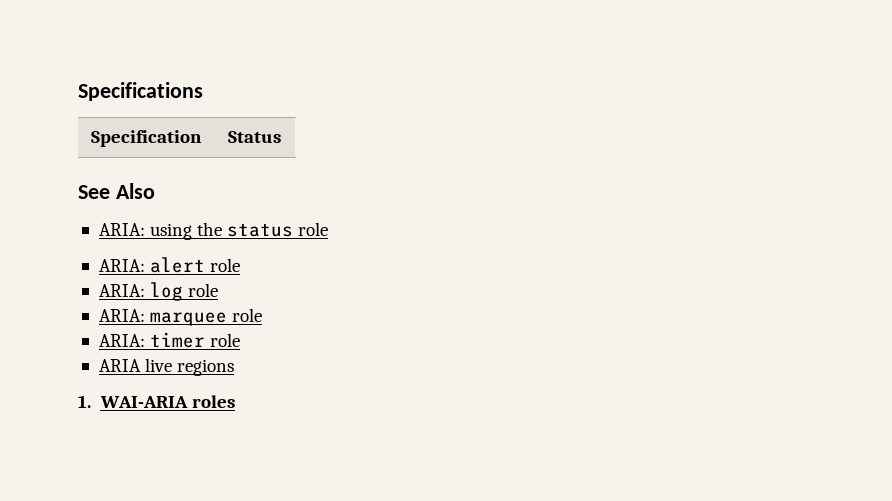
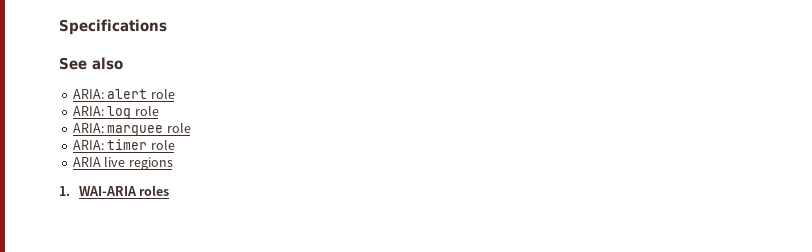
- Specification | Status
- See Also
- ARIA: using the status role
+ See also

